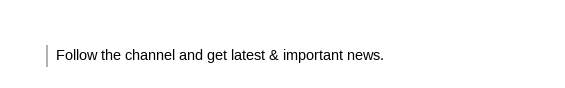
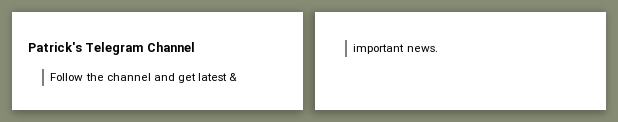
+ Patrick's Telegram Channel

